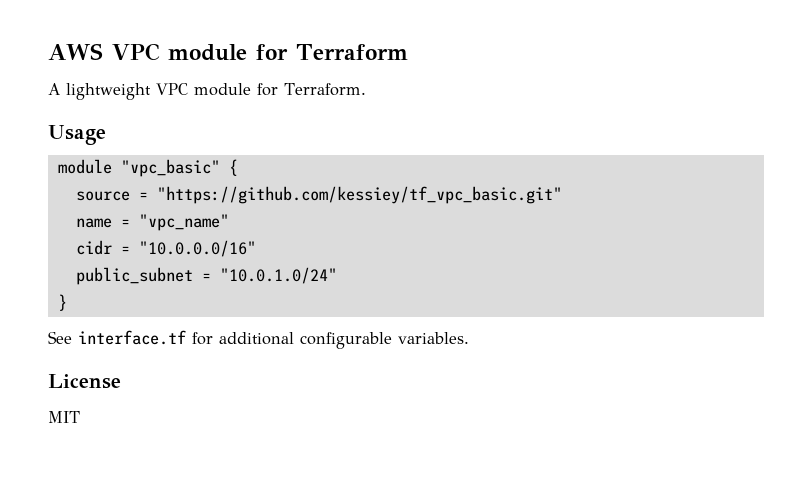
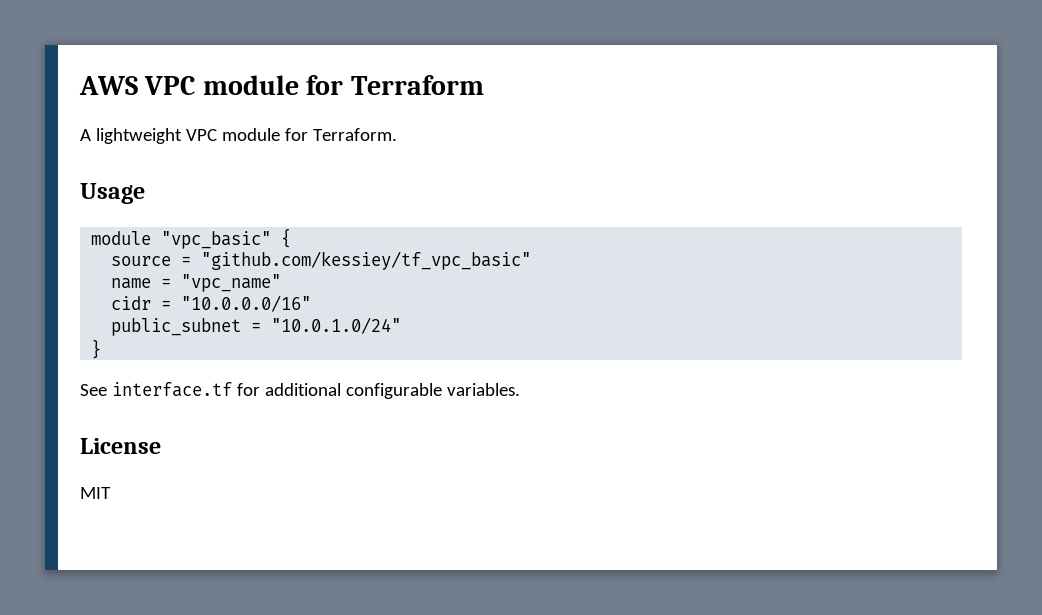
- source = "https://github.com/kessiey/tf_vpc_basic.git"
+ source = "github.com/kessiey/tf_vpc_basic"

